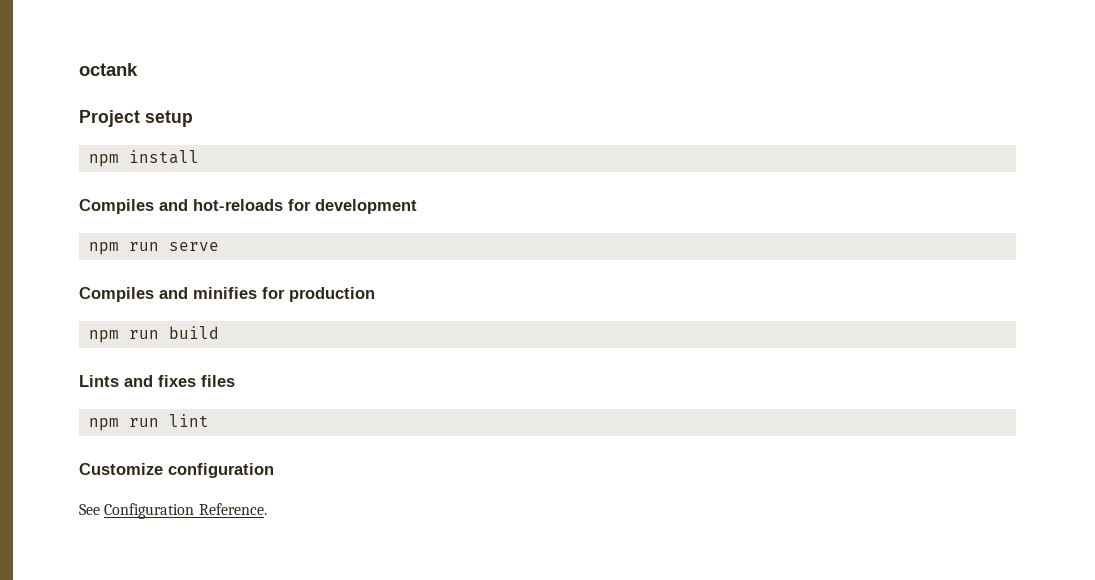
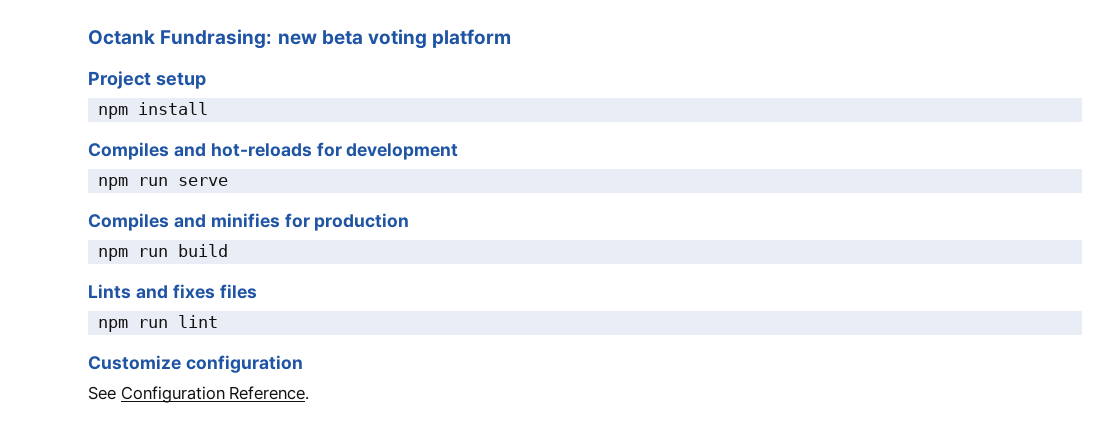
- octank
+ Octank Fundrasing: new beta voting platform

